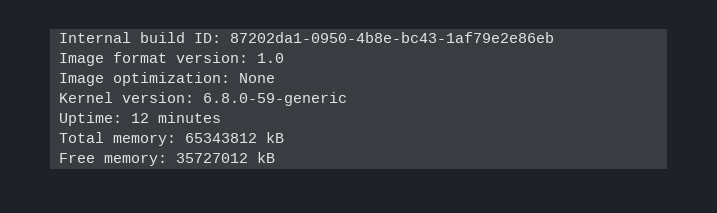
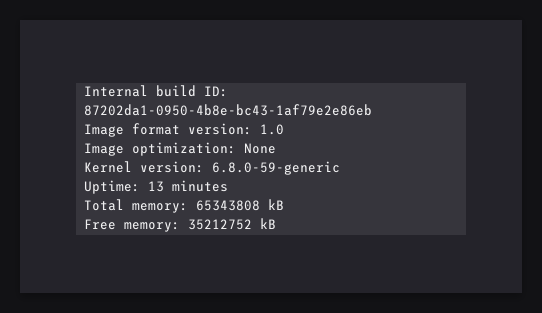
- Uptime: 12 minutes
+ Uptime: 13 minutes
- Total memory: 65343812 kB
+ Total memory: 65343808 kB
- Free memory: 35727012 kB
+ Free memory: 35212752 kB

